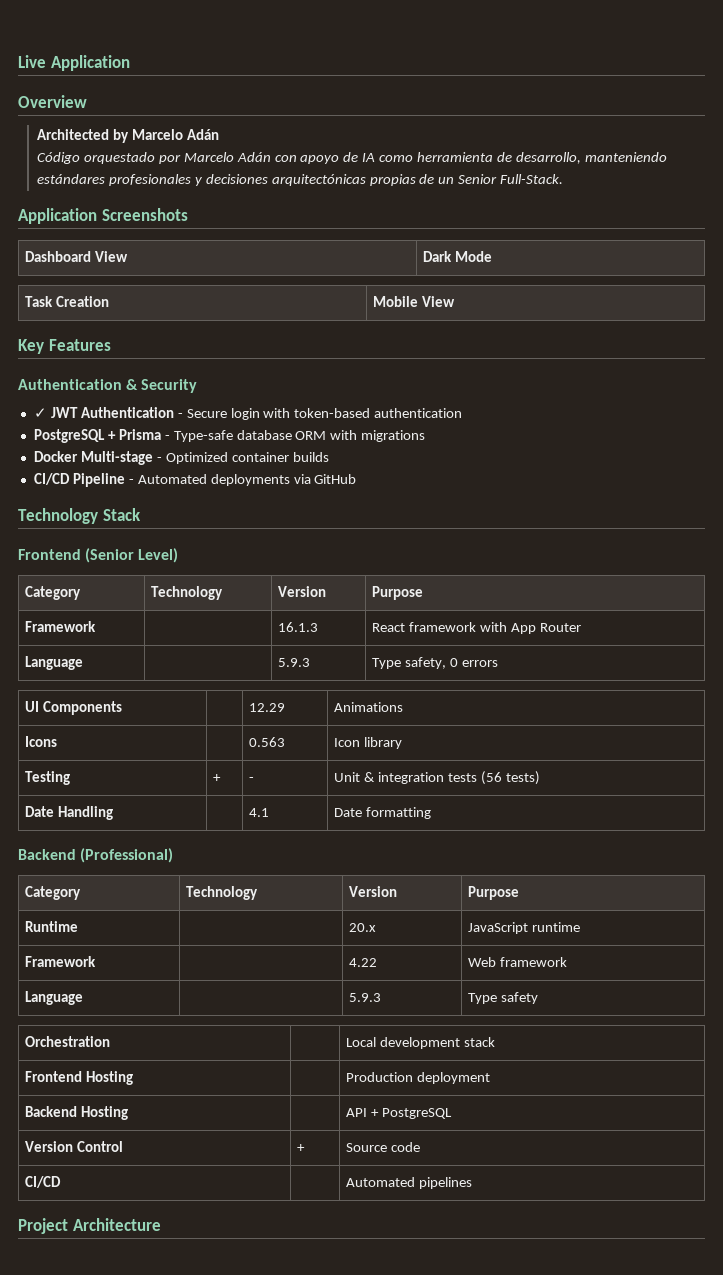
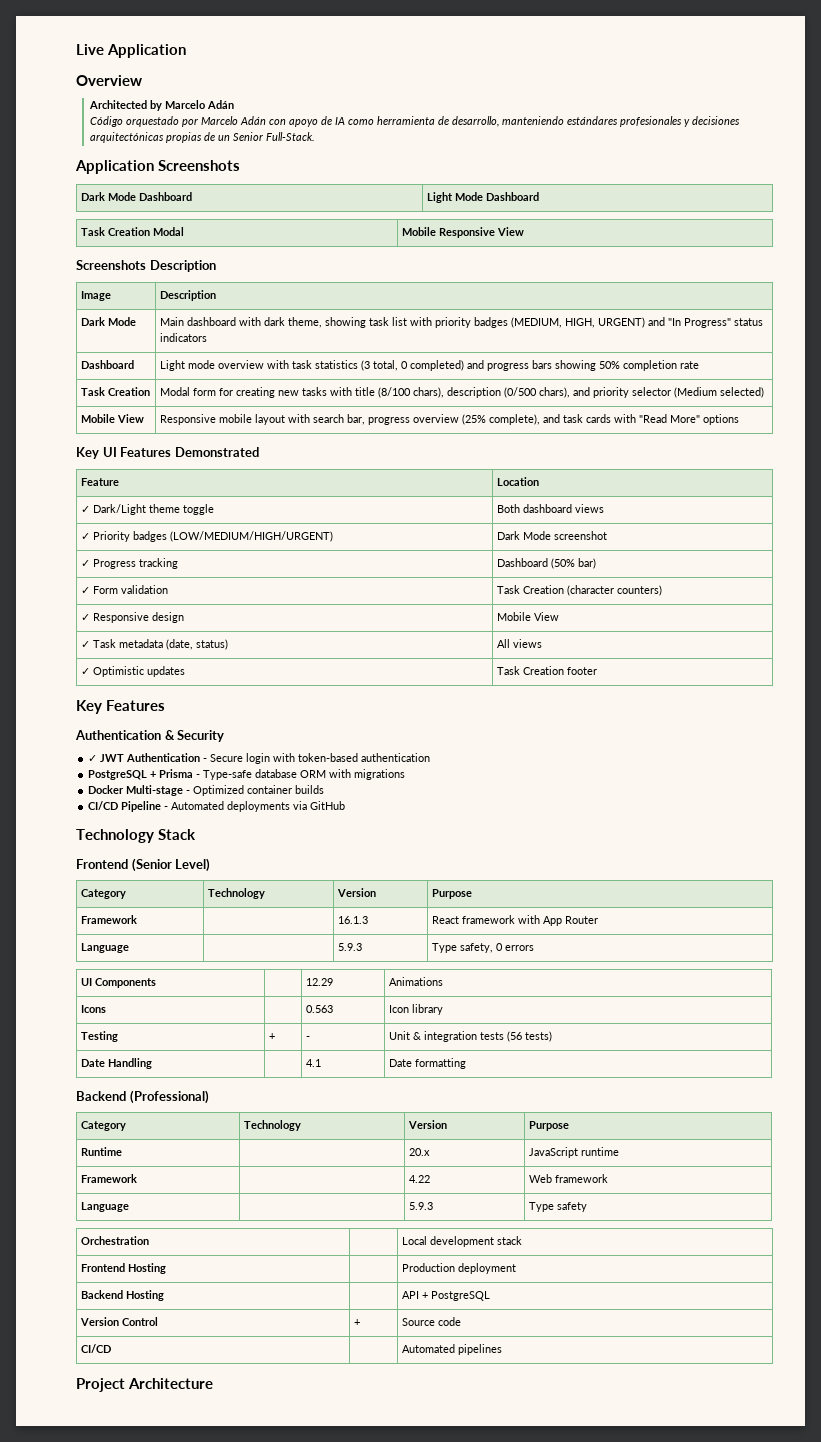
- Dashboard View | Dark Mode
- Task Creation | Mobile View
+ Dark Mode Dashboard | Light Mode Dashboard
+ Task Creation Modal | Mobile Responsive View
+ Screenshots Description
+ Image | Description
+ Dark Mode | Main dashboard with dark theme, showing task list with priority badges (MEDIUM, HIGH, URGENT) and "In Progress" status indicators
+ Dashboard | Light mode overview with task statistics (3 total, 0 completed) and progress bars showing 50% completion rate
+ Task Creation | Modal form for creating new tasks with title (8/100 chars), description (0/500 chars), and priority selector (Medium selected)
+ Mobile View | Responsive mobile layout with search bar, progress overview (25% complete), and task cards with "Read More" options
+ Key UI Features Demonstrated
+ Feature | Location
+ ✓ Dark/Light theme toggle | Both dashboard views
+ ✓ Priority badges (LOW/MEDIUM/HIGH/URGENT) | Dark Mode screenshot
+ ✓ Progress tracking | Dashboard (50% bar)
+ ✓ Form validation | Task Creation (character counters)
+ ✓ Responsive design | Mobile View
+ ✓ Task metadata (date, status) | All views
+ ✓ Optimistic updates | Task Creation footer

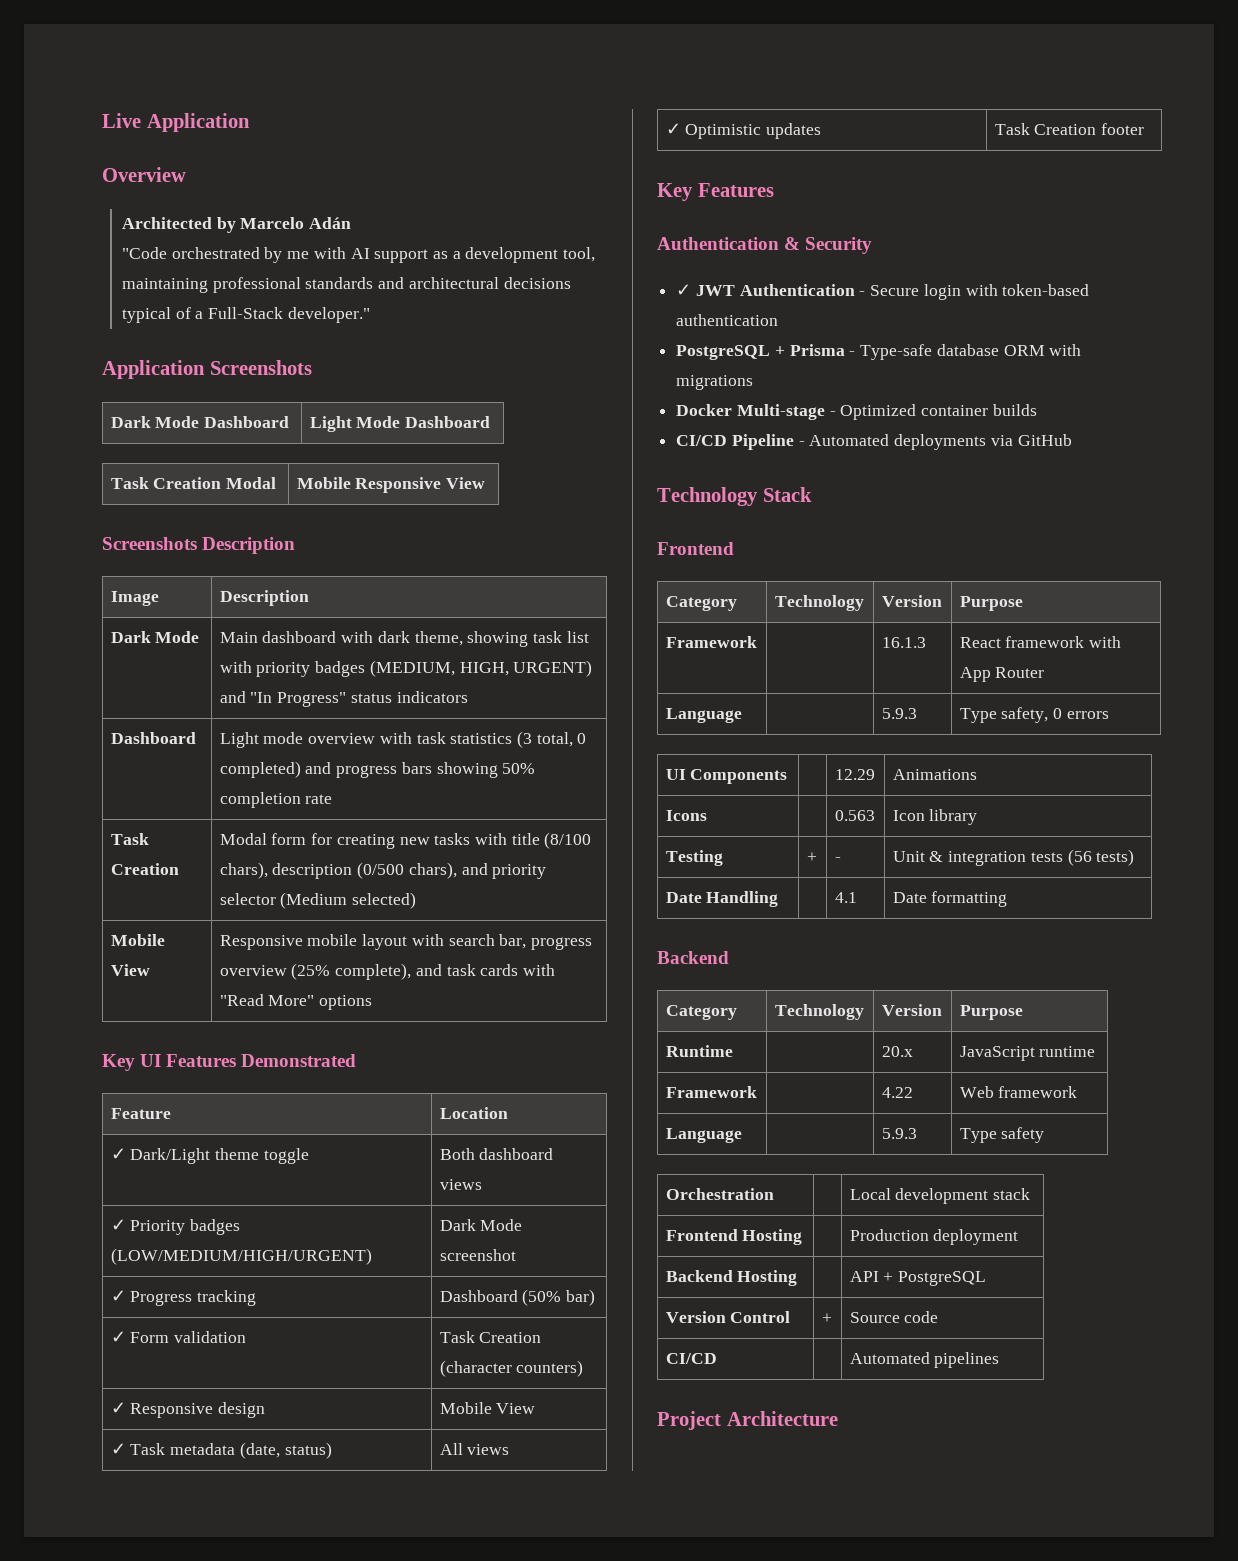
- Código orquestado por Marcelo Adán con apoyo de IA como herramienta de desarrollo, manteniendo estándares profesionales y decisiones arquitectónicas propias de un Senior Full-Stack.
+ "Code orchestrated by me with AI support as a development tool, maintaining professional standards and architectural decisions typical of a Full-Stack developer."
  Technology Stack
- Frontend (Senior Level)
+ Frontend
  Date Handling | | 4.1 | Date formatting
- Backend (Professional)
+ Backend

